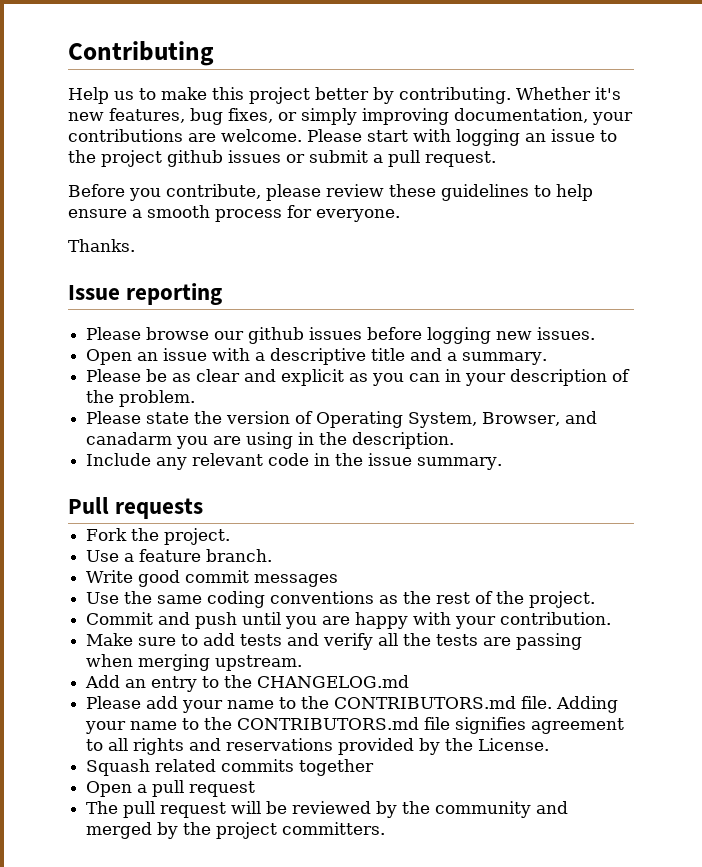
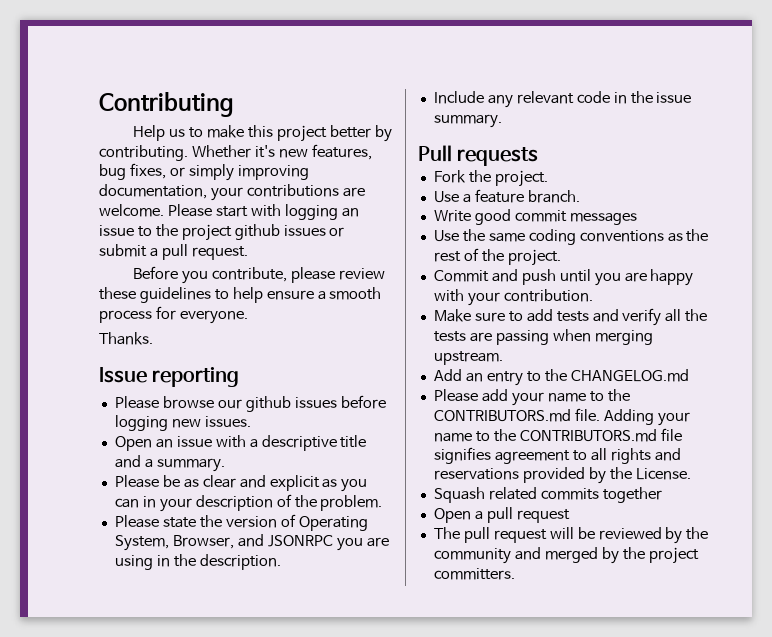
- Please state the version of Operating System, Browser, and canadarm you are using in the description.
+ Please state the version of Operating System, Browser, and JSONRPC you are using in the description.

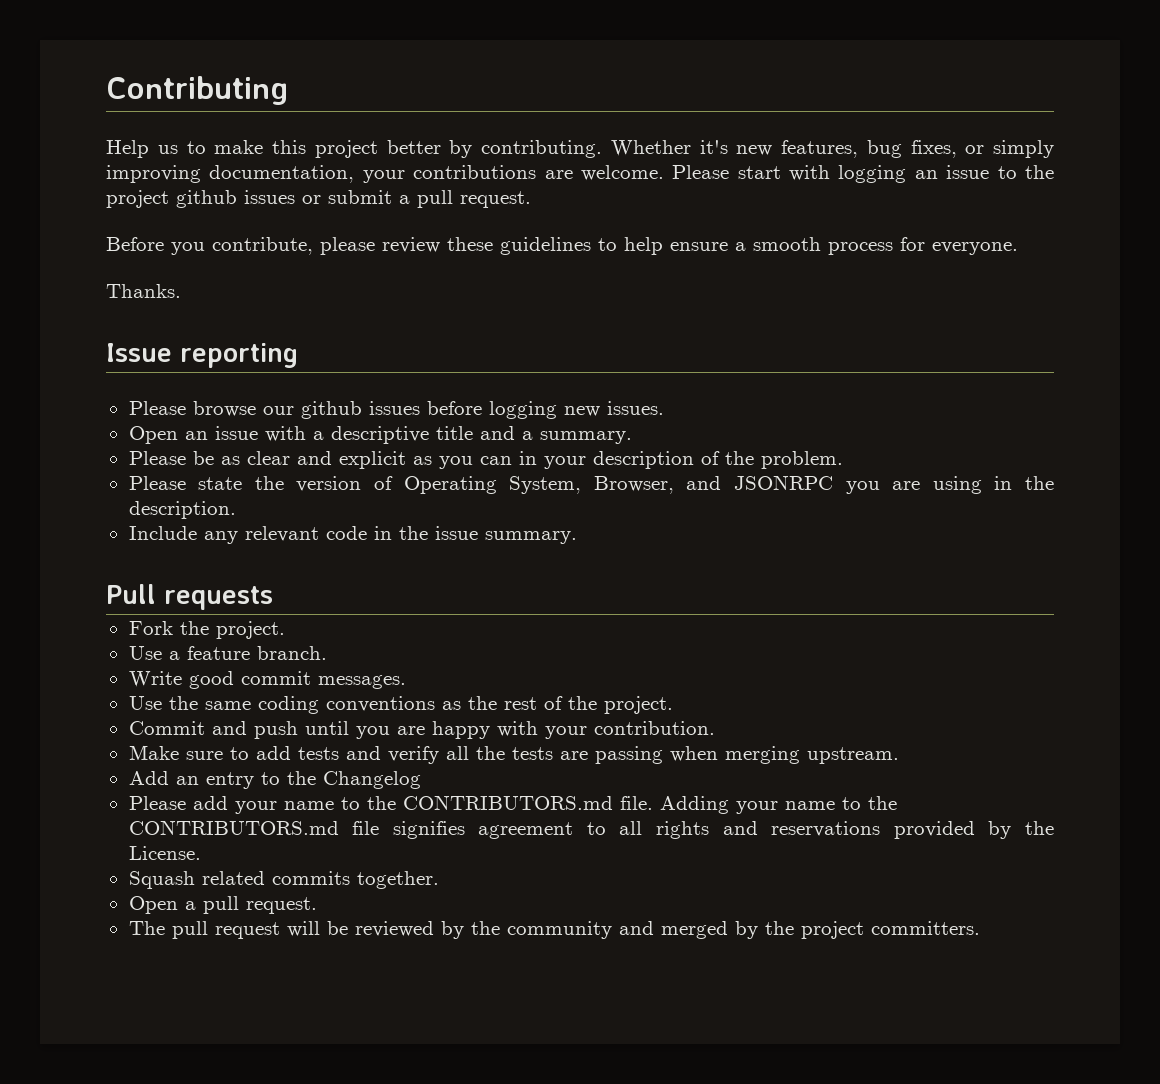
- Write good commit messages
+ Write good commit messages.
- Add an entry to the CHANGELOG.md
+ Add an entry to the Changelog
- Squash related commits together
+ Squash related commits together.
- Open a pull request
+ Open a pull request.

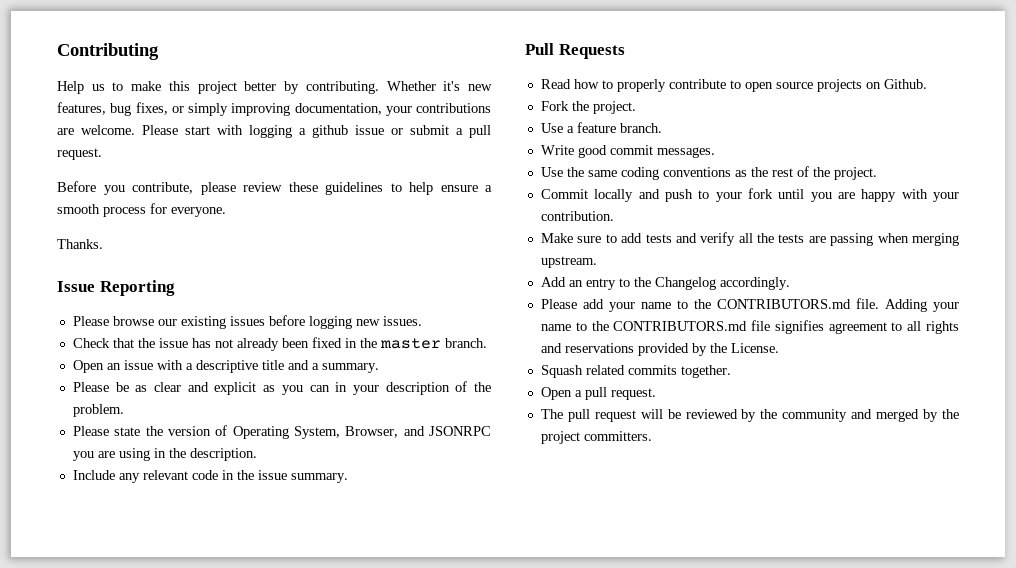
- Please start with logging an issue to the project github issues or submit a pull request.
+ Please start with logging a github issue or submit a pull request.
- Issue reporting
+ Issue Reporting
- Please browse our github issues before logging new issues.
+ Please browse our existing issues before logging new issues.
+ Check that the issue has not already been fixed in the master branch.
- Pull requests
+ Pull Requests
+ Read how to properly contribute to open source projects on Github.
- Commit and push until you are happy with your contribution.
+ Commit locally and push to your fork until you are happy with your contribution.
- Add an entry to the Changelog
+ Add an entry to the Changelog accordingly.

